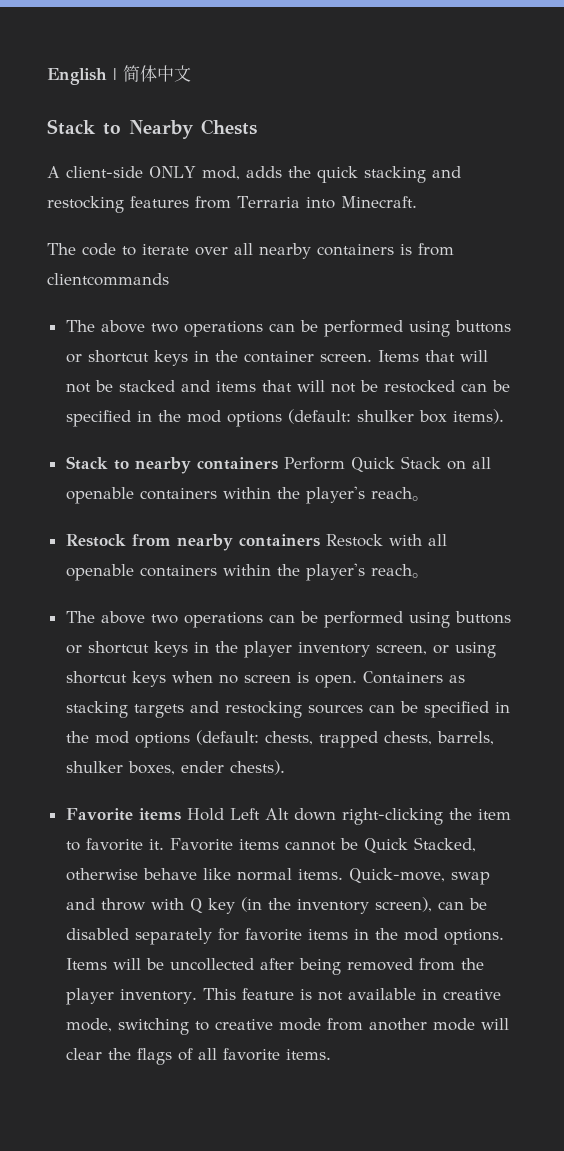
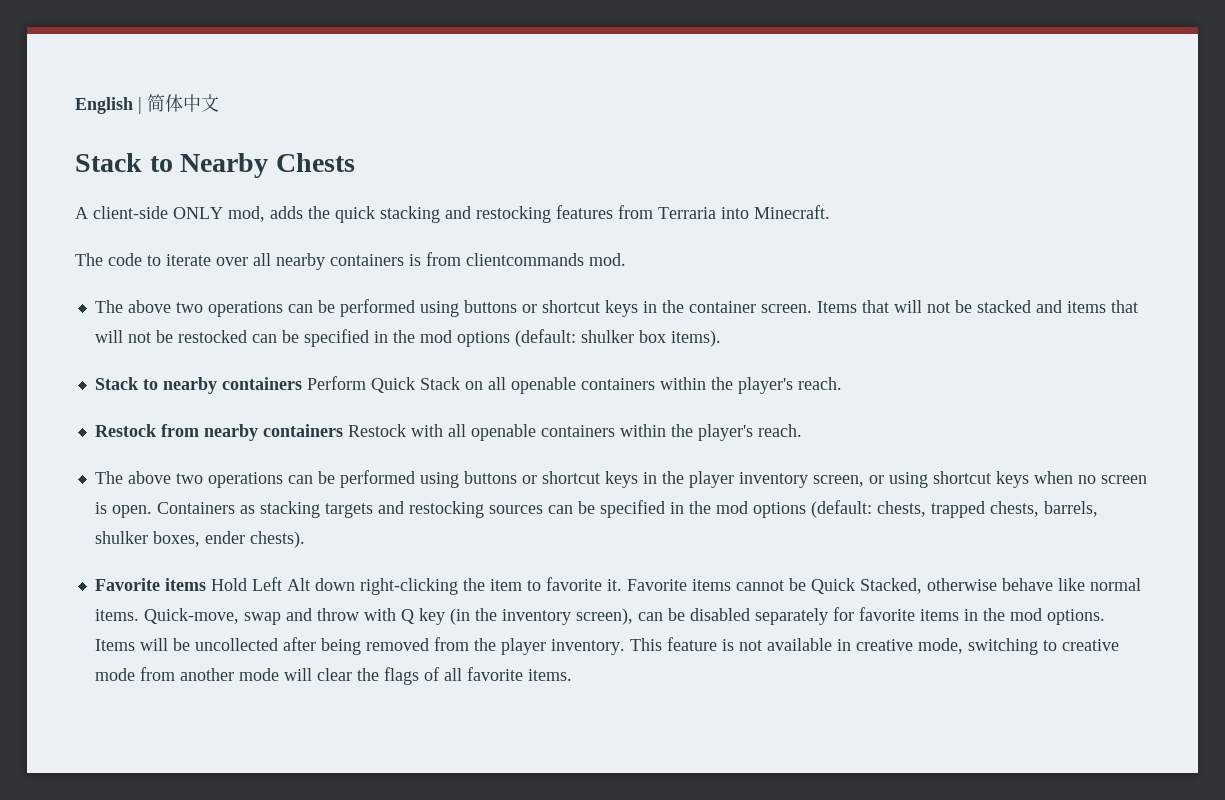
- The code to iterate over all nearby containers is from clientcommands
+ The code to iterate over all nearby containers is from clientcommands mod.
- Stack to nearby containers Perform Quick Stack on all openable containers within the player's reach。
+ Stack to nearby containers Perform Quick Stack on all openable containers within the player's reach.
- Restock from nearby containers Restock with all openable containers within the player's reach。
+ Restock from nearby containers Restock with all openable containers within the player's reach.

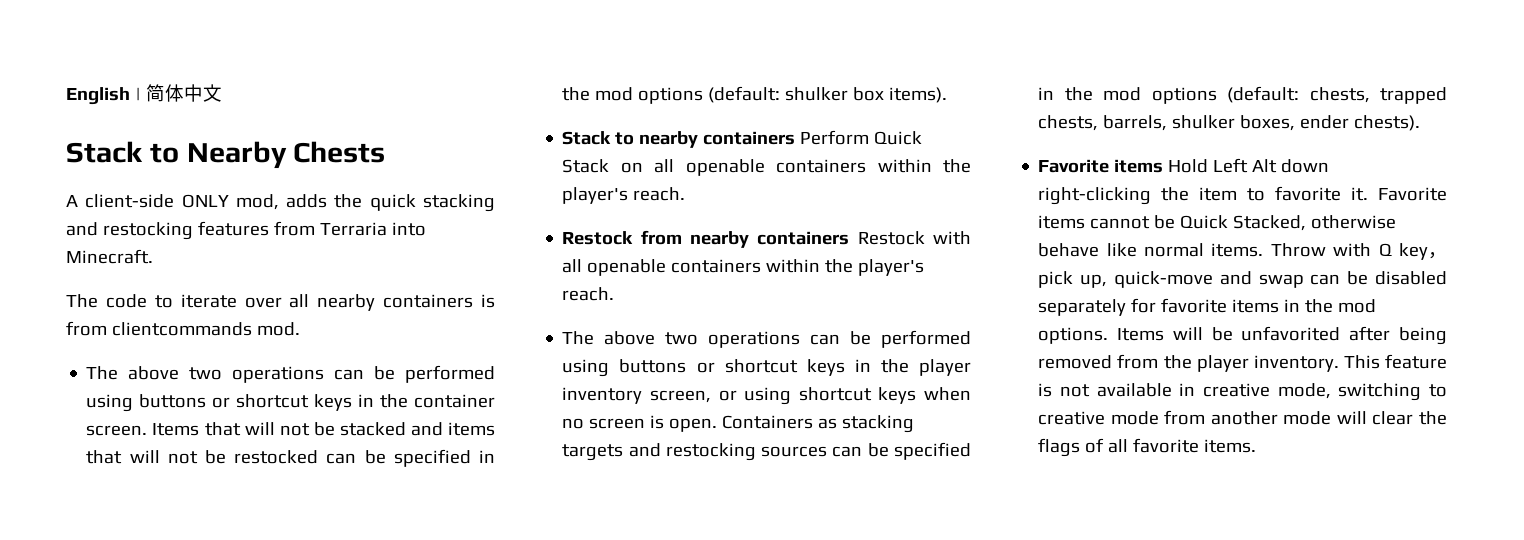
- Quick-move, swap and throw with Q key (in the inventory screen), can be disabled separately for favorite items in the mod options.
+ Throw with Q key，pick up, quick-move and swap can be disabled separately for favorite items in the mod options.
- Items will be uncollected after being removed from the player inventory.
+ Items will be unfavorited after being removed from the player inventory.

